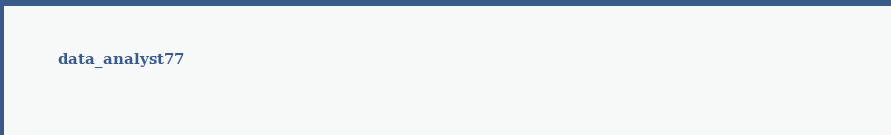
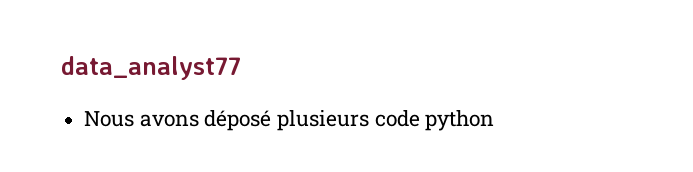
+ Nous avons déposé plusieurs code python

